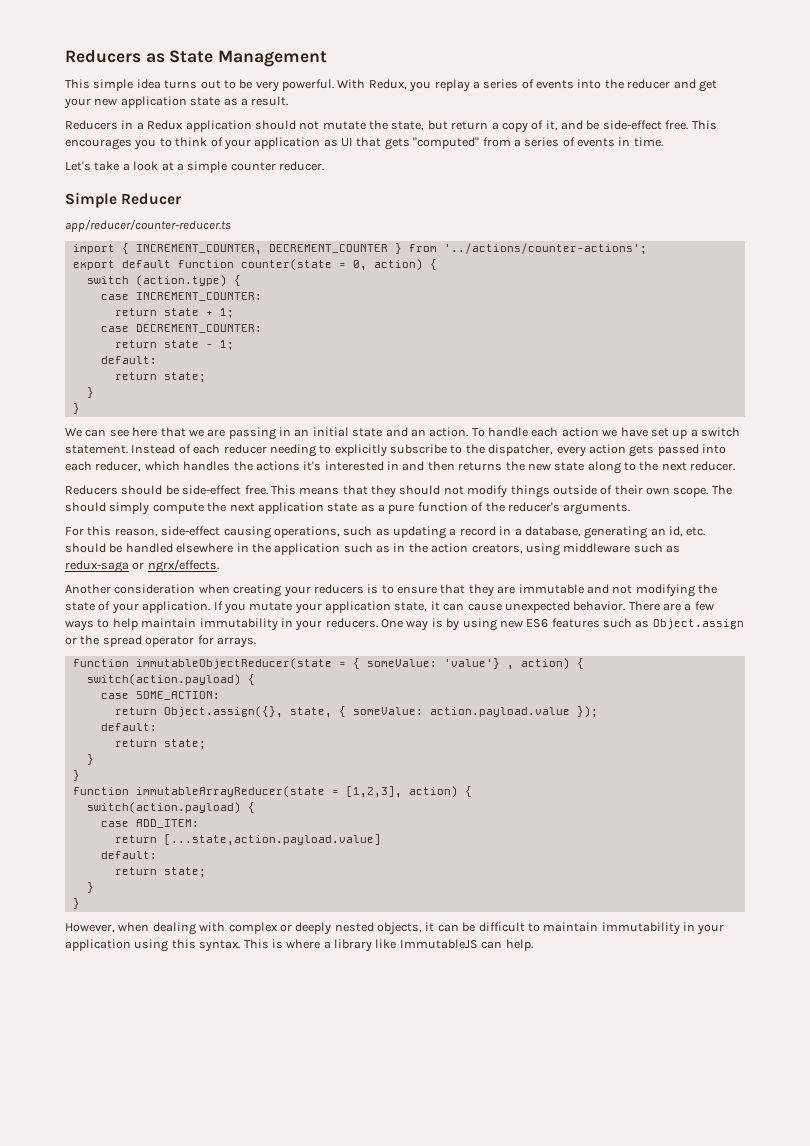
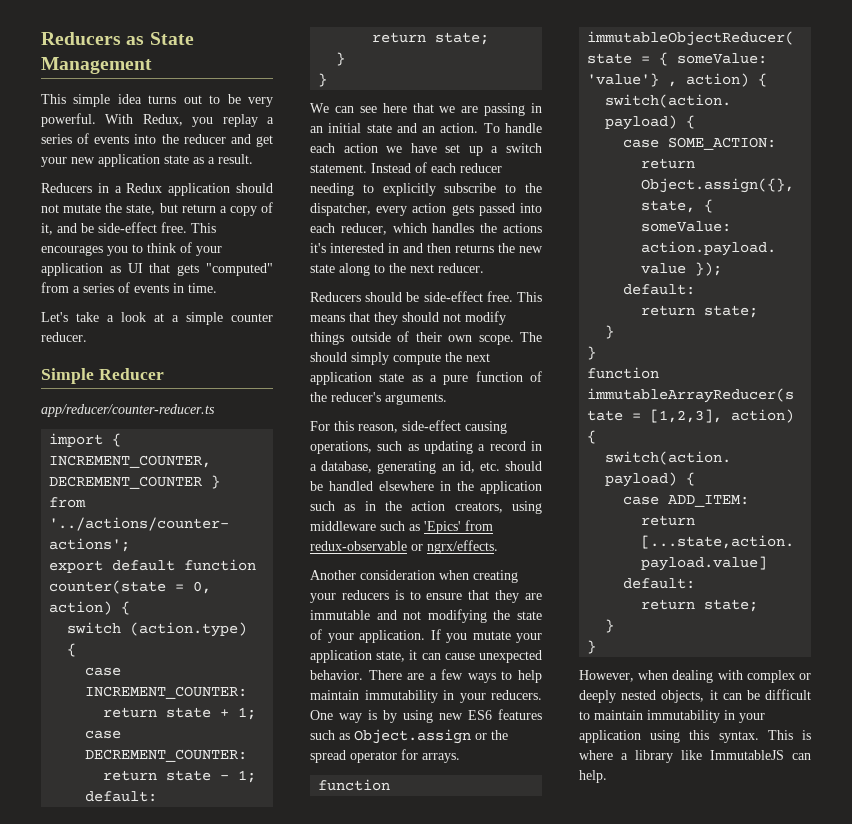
- For this reason, side-effect causing operations, such as updating a record in a database, generating an id, etc. should be handled elsewhere in the application such as in the action creators, using middleware such as redux-saga or ngrx/effects.
+ For this reason, side-effect causing operations, such as updating a record in a database, generating an id, etc. should be handled elsewhere in the application such as in the action creators, using middleware such as 'Epics' from redux-observable or ngrx/effects.

